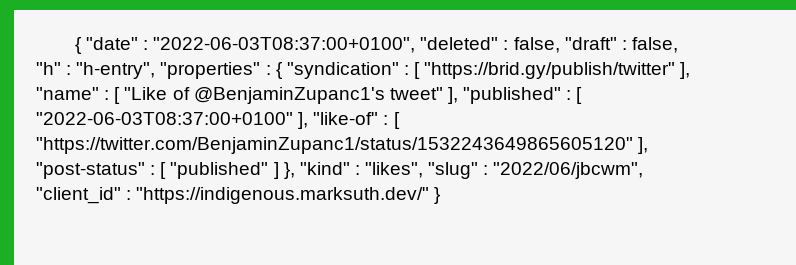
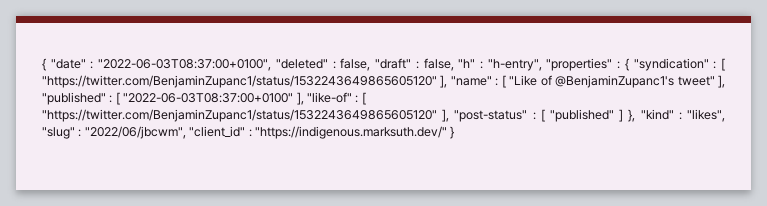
- { "date" : "2022-06-03T08:37:00+0100", "deleted" : false, "draft" : false, "h" : "h-entry", "properties" : { "syndication" : [ "https://brid.gy/publish/twitter" ], "name" : [ "Like of @BenjaminZupanc1's tweet" ], "published" : [ "2022-06-03T08:37:00+0100" ], "like-of" : [ "https://twitter.com/BenjaminZupanc1/status/1532243649865605120" ], "post-status" : [ "published" ] }, "kind" : "likes", "slug" : "2022/06/jbcwm", "client_id" : "https://indigenous.marksuth.dev/" }
+ { "date" : "2022-06-03T08:37:00+0100", "deleted" : false, "draft" : false, "h" : "h-entry", "properties" : { "syndication" : [ "https://twitter.com/BenjaminZupanc1/status/1532243649865605120" ], "name" : [ "Like of @BenjaminZupanc1's tweet" ], "published" : [ "2022-06-03T08:37:00+0100" ], "like-of" : [ "https://twitter.com/BenjaminZupanc1/status/1532243649865605120" ], "post-status" : [ "published" ] }, "kind" : "likes", "slug" : "2022/06/jbcwm", "client_id" : "https://indigenous.marksuth.dev/" }

